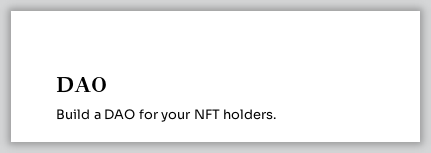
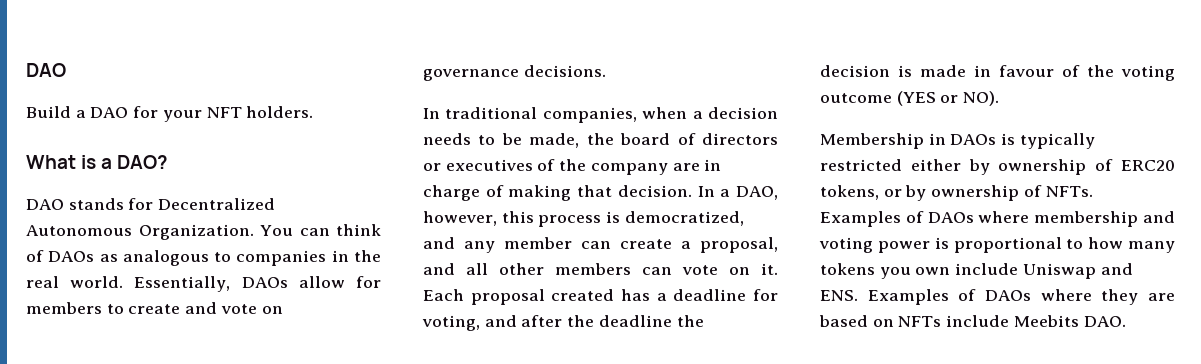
+ What is a DAO?
+ DAO stands for Decentralized Autonomous Organization. You can think of DAOs as analogous to companies in the real world. Essentially, DAOs allow for members to create and vote on governance decisions.
+ In traditional companies, when a decision needs to be made, the board of directors or executives of the company are in charge of making that decision. In a DAO, however, this process is democratized, and any member can create a proposal, and all other members can vote on it. Each proposal created has a deadline for voting, and after the deadline the decision is made in favour of the voting outcome (YES or NO).
+ Membership in DAOs is typically restricted either by ownership of ERC20 tokens, or by ownership of NFTs. Examples of DAOs where membership and voting power is proportional to how many tokens you own include Uniswap and ENS. Examples of DAOs where they are based on NFTs include Meebits DAO.

